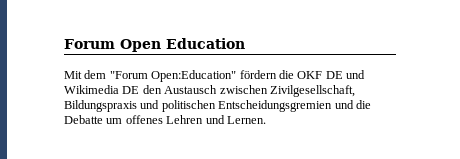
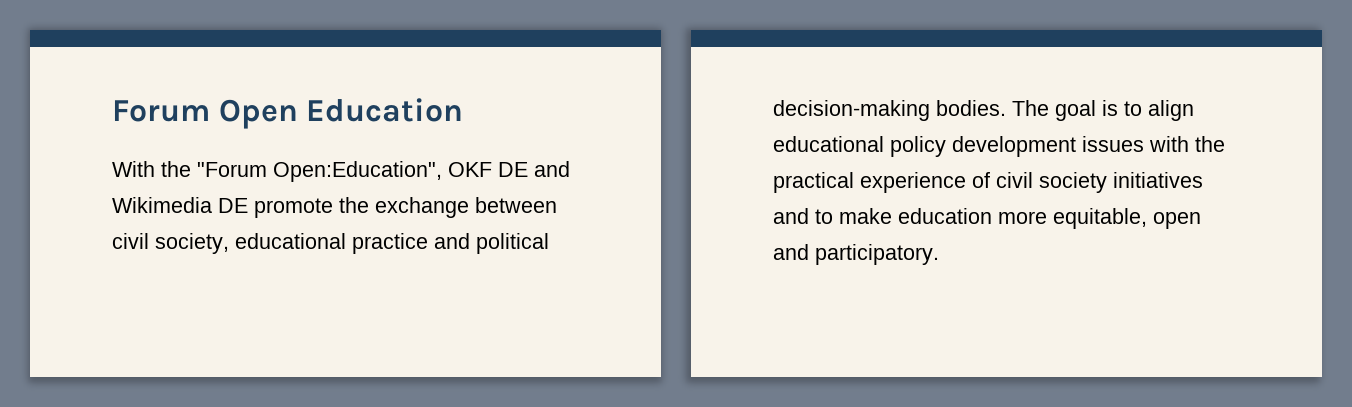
- Mit dem "Forum Open:Education" fördern die OKF DE und Wikimedia DE den Austausch zwischen Zivilgesellschaft, Bildungspraxis und politischen Entscheidungsgremien und die Debatte um offenes Lehren und Lernen.
+ With the "Forum Open:Education", OKF DE and Wikimedia DE promote the exchange between civil society, educational practice and political decision-making bodies. The goal is to align educational policy development issues with the practical experience of civil society initiatives and to make education more equitable, open and participatory.

